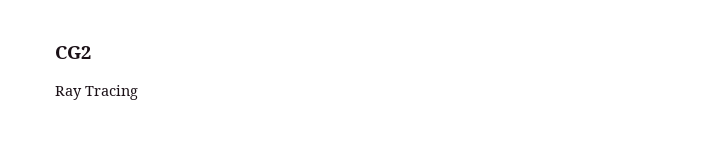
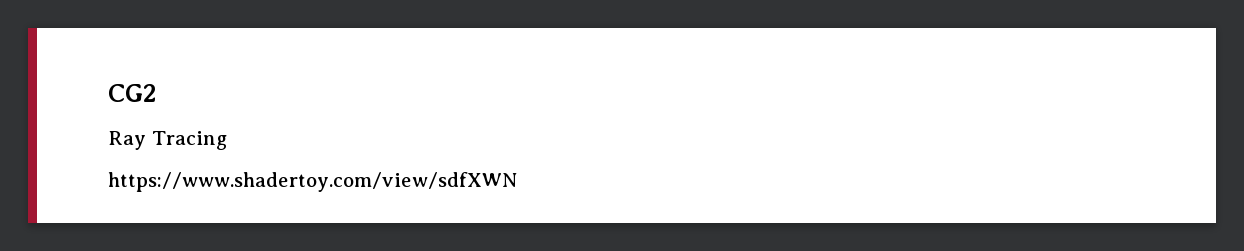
+ https://www.shadertoy.com/view/sdfXWN

